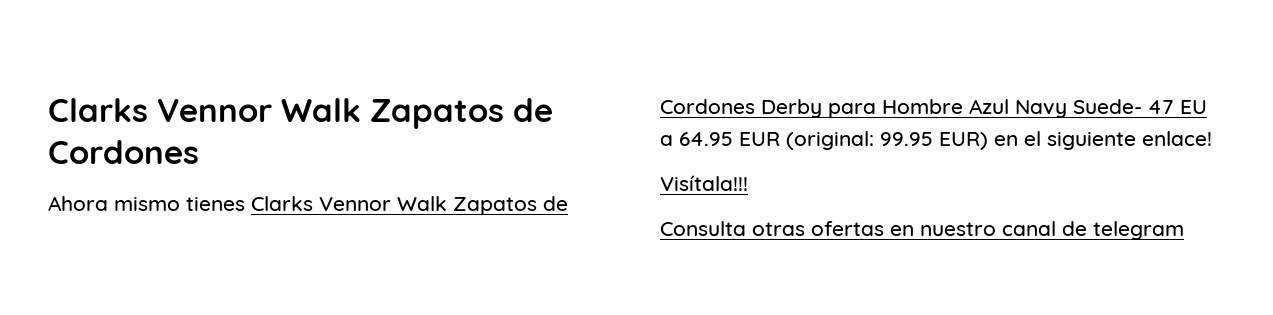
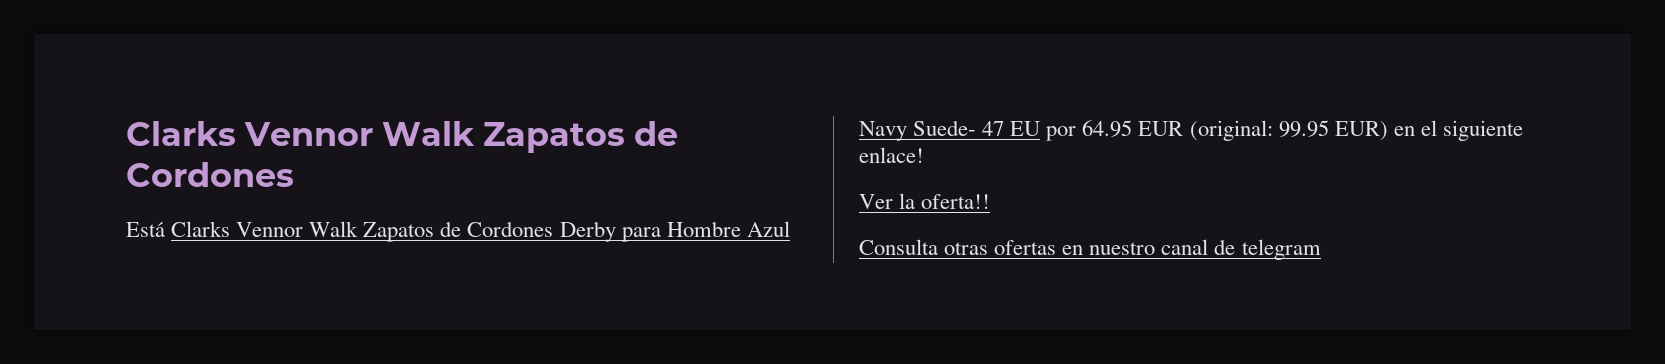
- Ahora mismo tienes Clarks Vennor Walk Zapatos de Cordones Derby para Hombre Azul Navy Suede- 47 EU a 64.95 EUR (original: 99.95 EUR) en el siguiente enlace!
+ Está Clarks Vennor Walk Zapatos de Cordones Derby para Hombre Azul Navy Suede- 47 EU por 64.95 EUR (original: 99.95 EUR) en el siguiente enlace!
- Visítala!!!
+ Ver la oferta!!

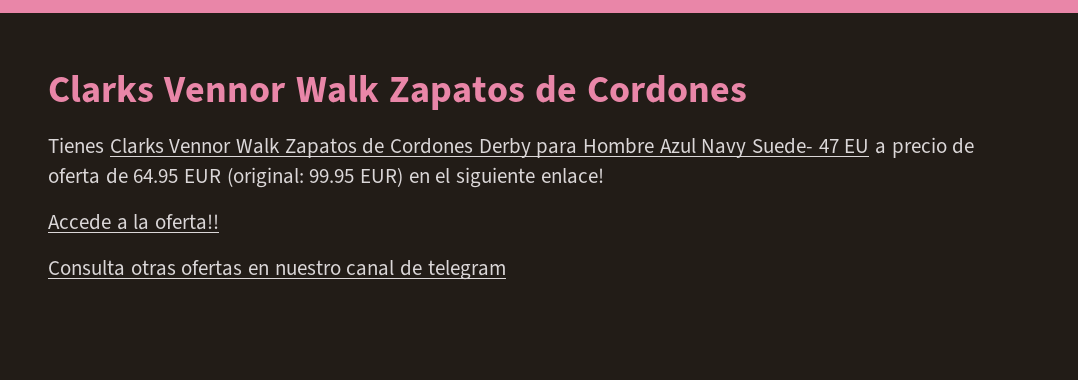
- Está Clarks Vennor Walk Zapatos de Cordones Derby para Hombre Azul Navy Suede- 47 EU por 64.95 EUR (original: 99.95 EUR) en el siguiente enlace!
+ Tienes Clarks Vennor Walk Zapatos de Cordones Derby para Hombre Azul Navy Suede- 47 EU a precio de oferta de 64.95 EUR (original: 99.95 EUR) en el siguiente enlace!
- Ver la oferta!!
+ Accede a la oferta!!

